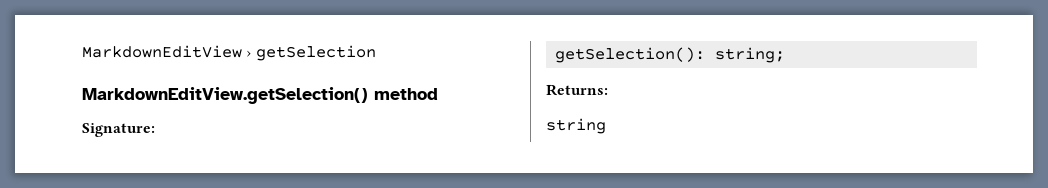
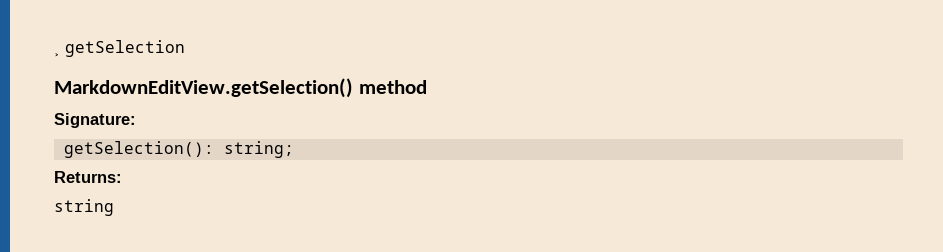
- MarkdownEditView › getSelection
+ ˲ getSelection

